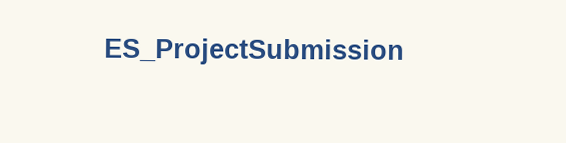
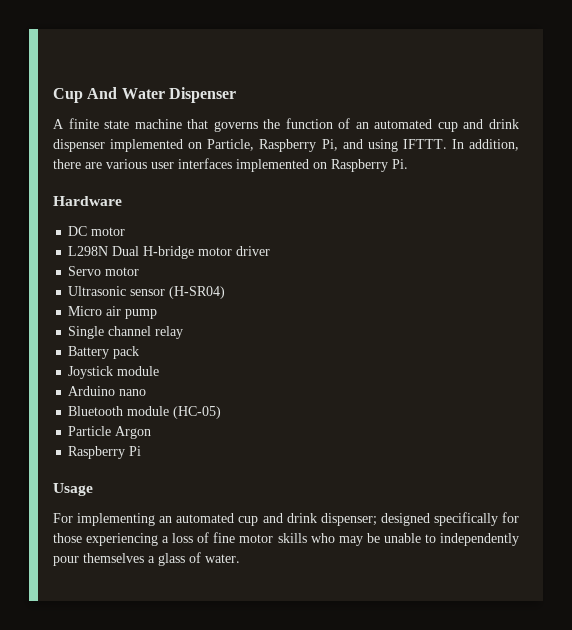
- ES_ProjectSubmission
+ Cup And Water Dispenser
+ A finite state machine that governs the function of an automated cup and drink dispenser implemented on Particle, Raspberry Pi, and using IFTTT. In addition, there are various user interfaces implemented on Raspberry Pi.
+ Hardware
+ DC motor
+ L298N Dual H-bridge motor driver
+ Servo motor
+ Ultrasonic sensor (H-SR04)
+ Micro air pump
+ Single channel relay
+ Battery pack
+ Joystick module
+ Arduino nano
+ Bluetooth module (HC-05)
+ Particle Argon
+ Raspberry Pi
+ Usage
+ For implementing an automated cup and drink dispenser; designed specifically for those experiencing a loss of fine motor skills who may be unable to independently pour themselves a glass of water.

